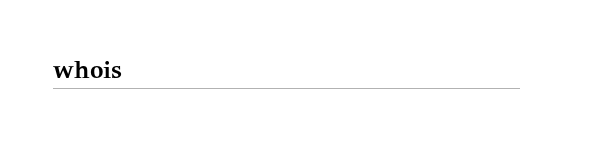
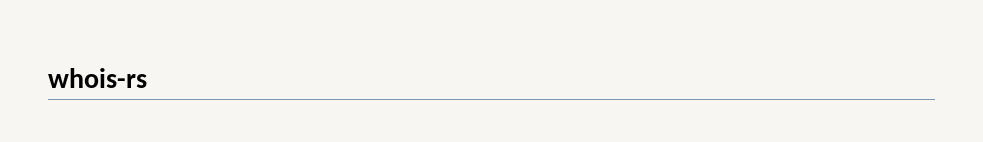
- whois
+ whois-rs

